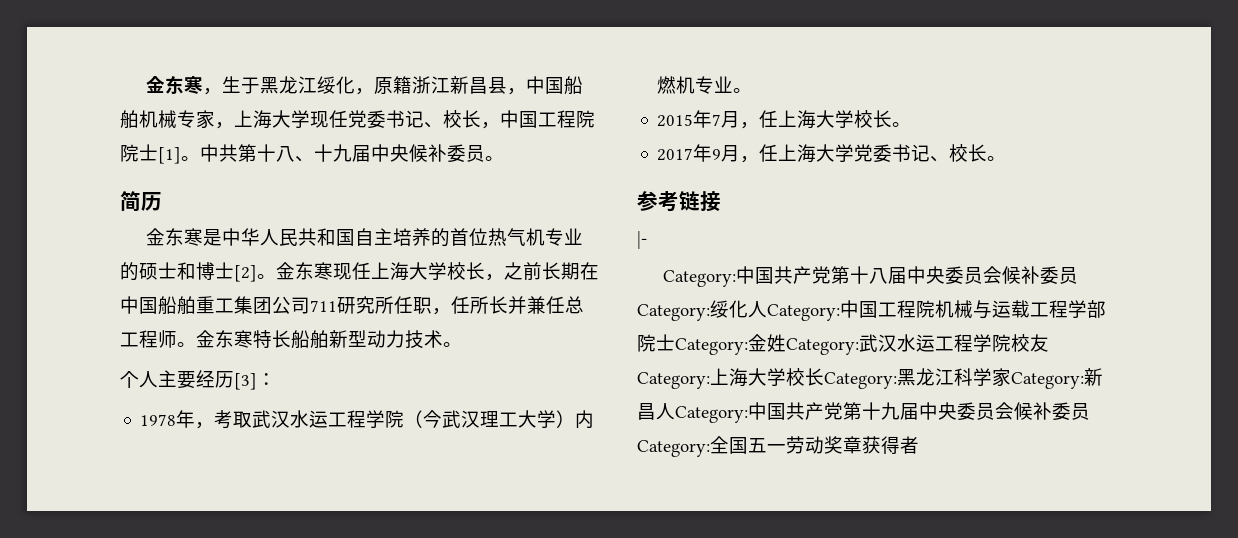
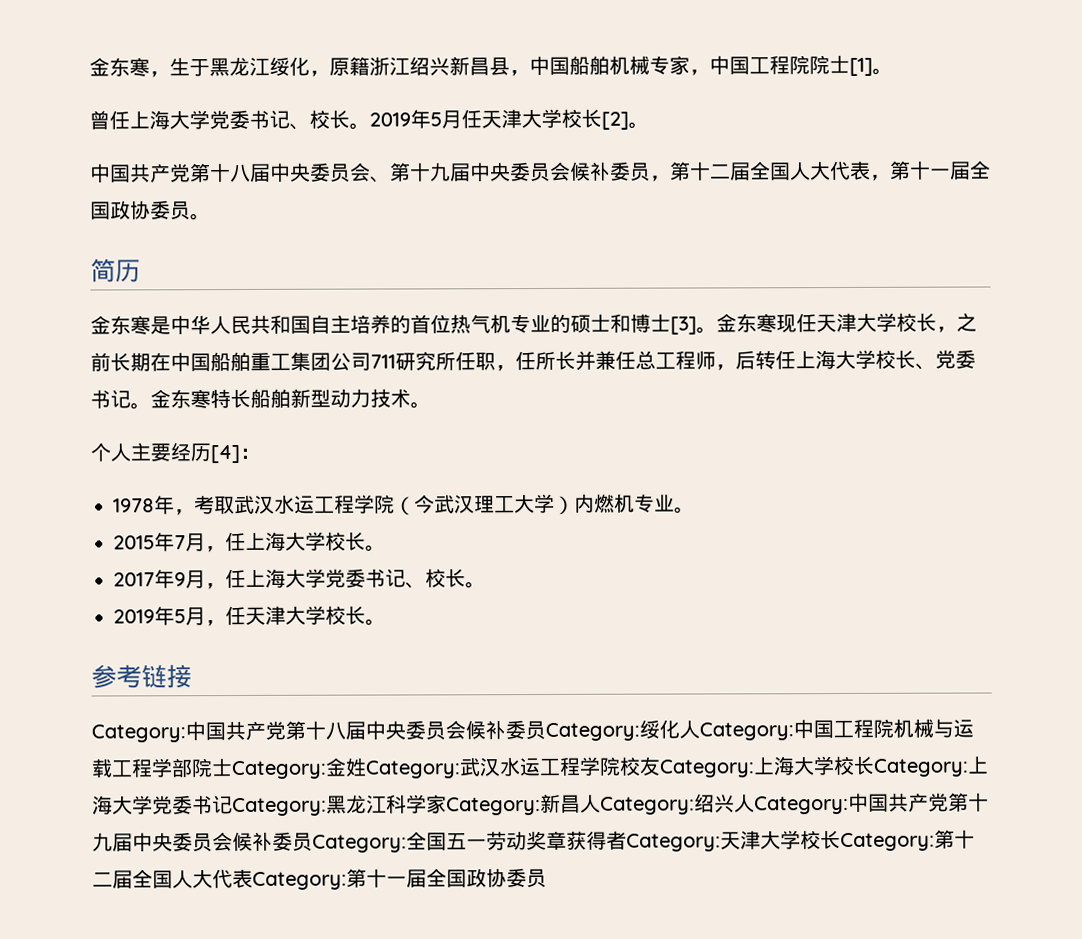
- 金东寒，生于黑龙江绥化，原籍浙江新昌县，中国船舶机械专家，上海大学现任党委书记、校长，中国工程院院士[1]。中共第十八、十九届中央候补委员。
+ 金东寒，生于黑龙江绥化，原籍浙江绍兴新昌县，中国船舶机械专家，中国工程院院士[1]。
+ 曾任上海大学党委书记、校长。2019年5月任天津大学校长[2]。
+ 中国共产党第十八届中央委员会、第十九届中央委员会候补委员，第十二届全国人大代表，第十一届全国政协委员。
- 金东寒是中华人民共和国自主培养的首位热气机专业的硕士和博士[2]。
+ 金东寒是中华人民共和国自主培养的首位热气机专业的硕士和博士[3]。
- 金东寒现任上海大学校长，之前长期在中国船舶重工集团公司711研究所任职，任所长并兼任总工程师。
+ 金东寒现任天津大学校长，之前长期在中国船舶重工集团公司711研究所任职，任所长并兼任总工程师，后转任上海大学校长、党委书记。
- 个人主要经历[3]：
+ 个人主要经历[4]：
+ 2019年5月，任天津大学校长。
- |-
- Category:中国共产党第十八届中央委员会候补委员Category:绥化人Category:中国工程院机械与运载工程学部院士Category:金姓Category:武汉水运工程学院校友Category:上海大学校长Category:黑龙江科学家Category:新昌人Category:中国共产党第十九届中央委员会候补委员Category:全国五一劳动奖章获得者
+ Category:中国共产党第十八届中央委员会候补委员Category:绥化人Category:中国工程院机械与运载工程学部院士Category:金姓Category:武汉水运工程学院校友Category:上海大学校长Category:上海大学党委书记Category:黑龙江科学家Category:新昌人Category:绍兴人Category:中国共产党第十九届中央委员会候补委员Category:全国五一劳动奖章获得者Category:天津大学校长Category:第十二届全国人大代表Category:第十一届全国政协委员

